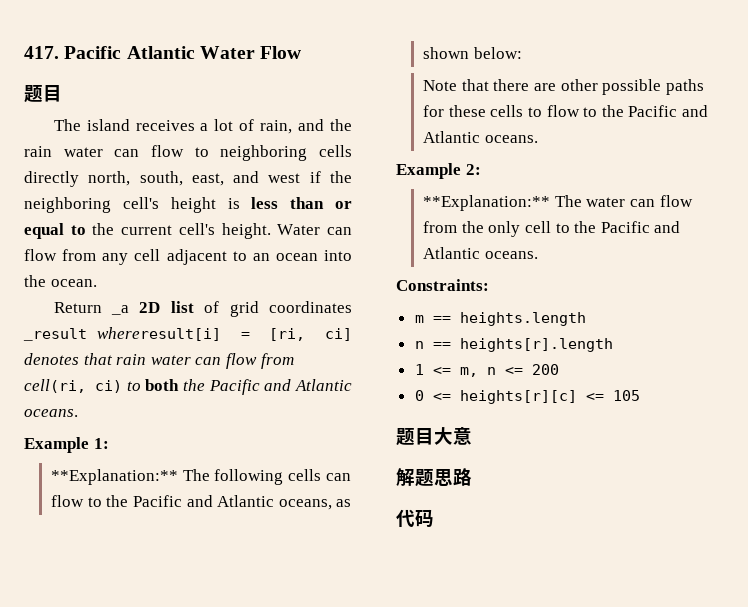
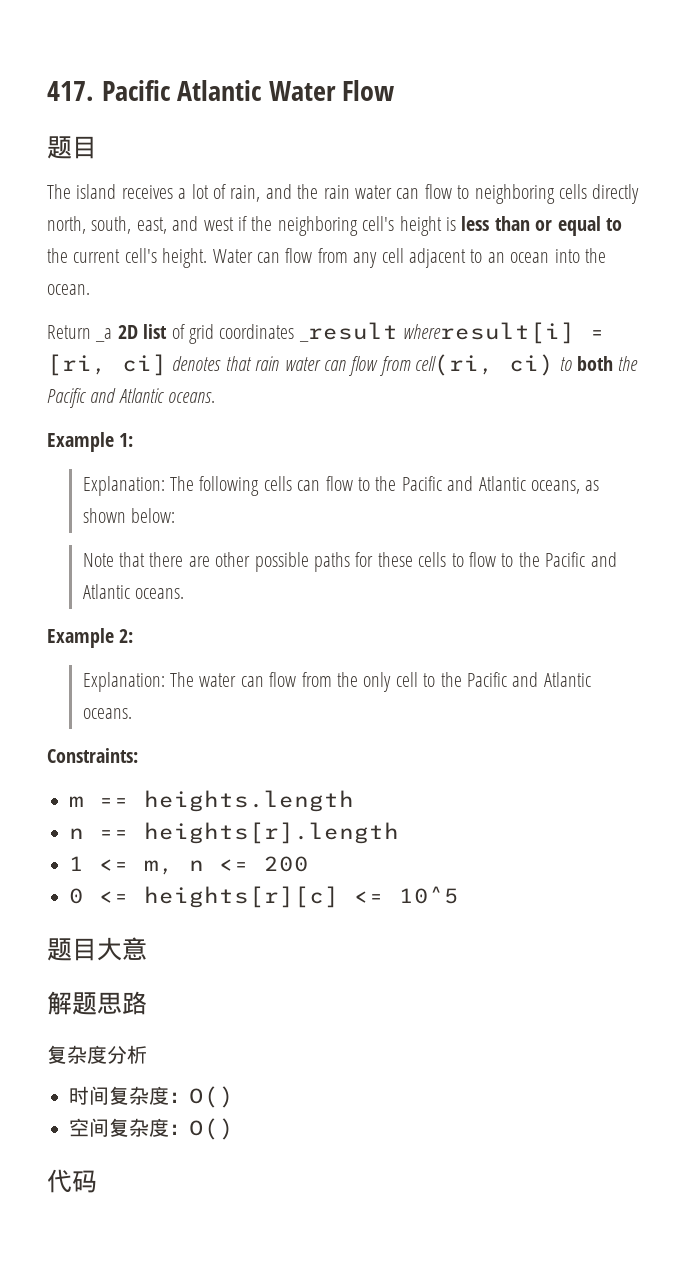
- **Explanation:** The following cells can flow to the Pacific and Atlantic oceans, as shown below:
+ Explanation: The following cells can flow to the Pacific and Atlantic oceans, as shown below:
- **Explanation:** The water can flow from the only cell to the Pacific and Atlantic oceans.
+ Explanation: The water can flow from the only cell to the Pacific and Atlantic oceans.
- 0 <= heights[r][c] <= 105
+ 0 <= heights[r][c] <= 10^5
+ 复杂度分析
+ 时间复杂度：O()
+ 空间复杂度：O()

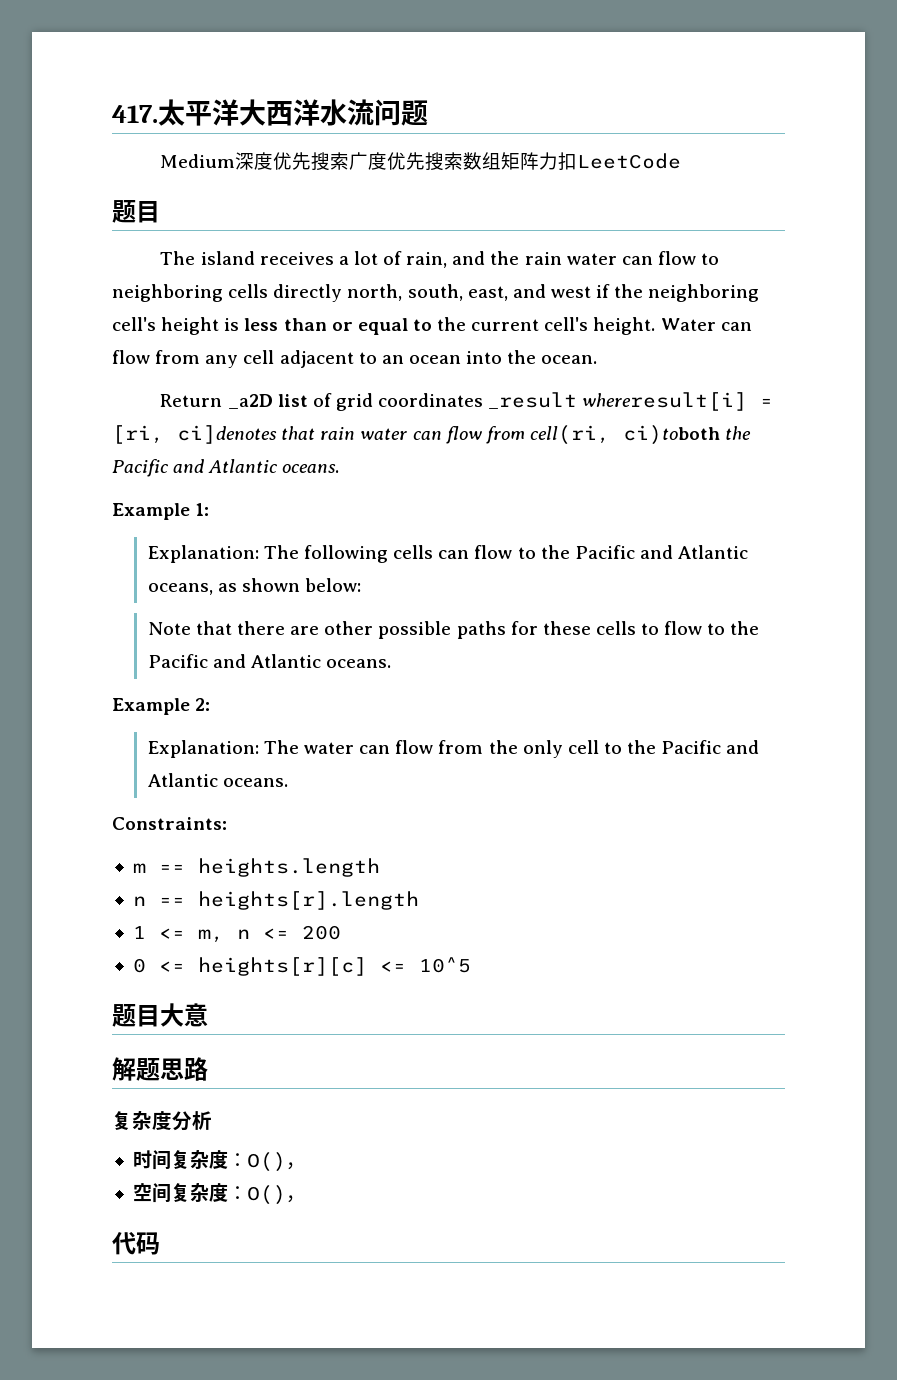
- 417. Pacific Atlantic Water Flow
+ 417.太平洋大西洋水流问题
+ Medium深度优先搜索广度优先搜索数组矩阵力扣LeetCode
- Return _a 2D list of grid coordinates _result whereresult[i] = [ri, ci] denotes that rain water can flow from cell(ri, ci) to both the Pacific and Atlantic oceans.
+ Return _a2D list of grid coordinates _result whereresult[i] = [ri, ci]denotes that rain water can flow from cell(ri, ci)toboth the Pacific and Atlantic oceans.
- 时间复杂度：O()
+ 时间复杂度：O()，
- 空间复杂度：O()
+ 空间复杂度：O()，

